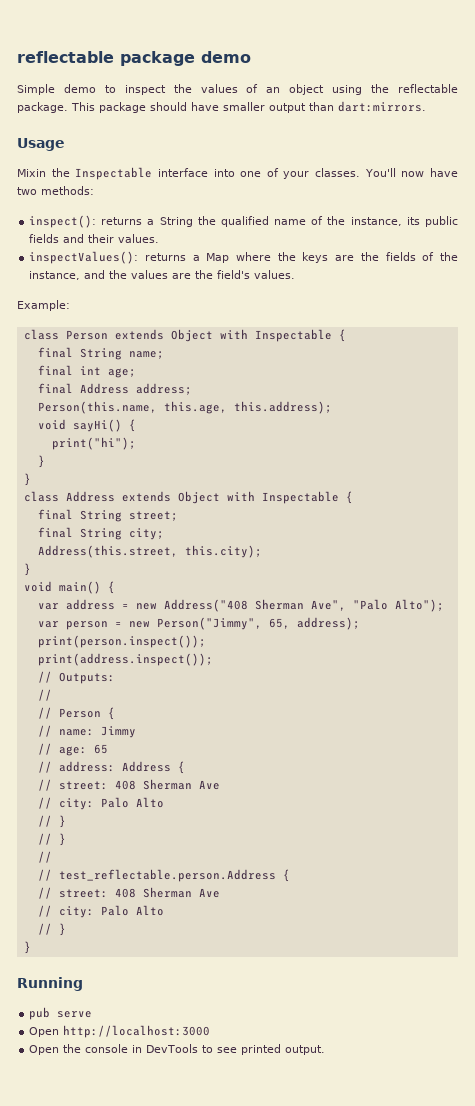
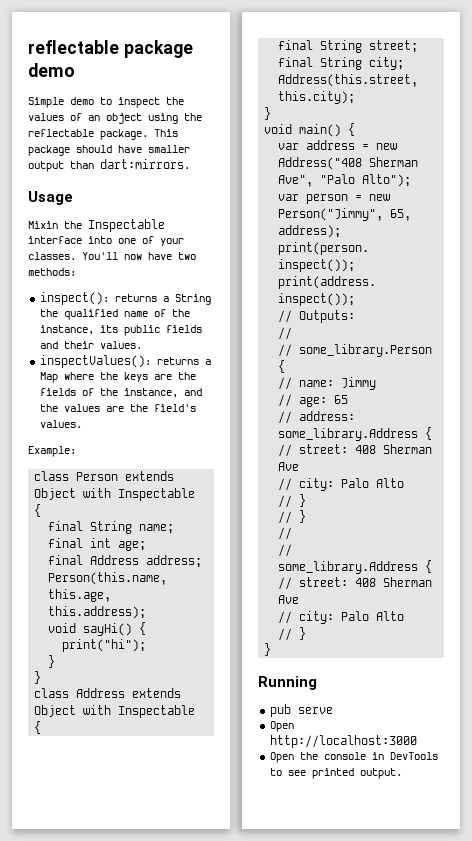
- // Person {
+ // some_library.Person {
- // address: Address {
+ // address: some_library.Address {
- // test_reflectable.person.Address {
+ // some_library.Address {

